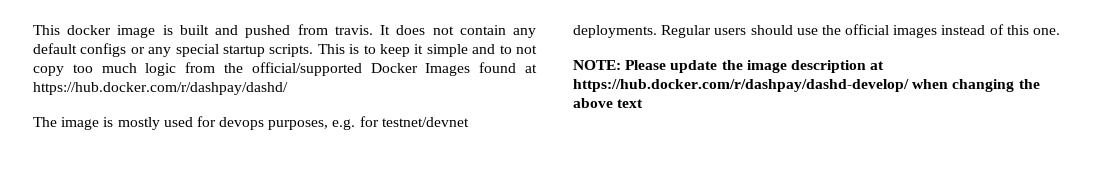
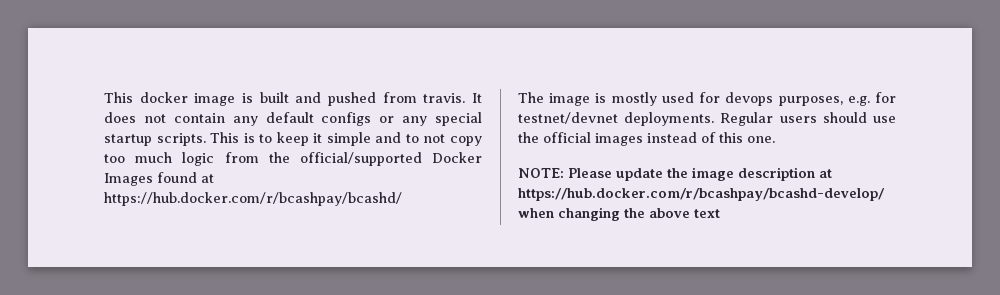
- This is to keep it simple and to not copy too much logic from the official/supported Docker Images found at https://hub.docker.com/r/dashpay/dashd/
+ This is to keep it simple and to not copy too much logic from the official/supported Docker Images found at https://hub.docker.com/r/bcashpay/bcashd/
- NOTE: Please update the image description at https://hub.docker.com/r/dashpay/dashd-develop/ when changing the above text
+ NOTE: Please update the image description at https://hub.docker.com/r/bcashpay/bcashd-develop/ when changing the above text

